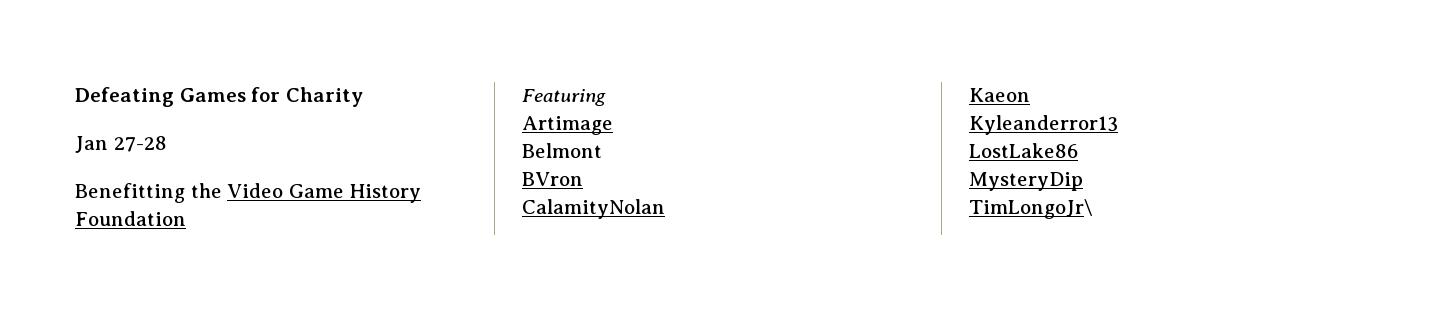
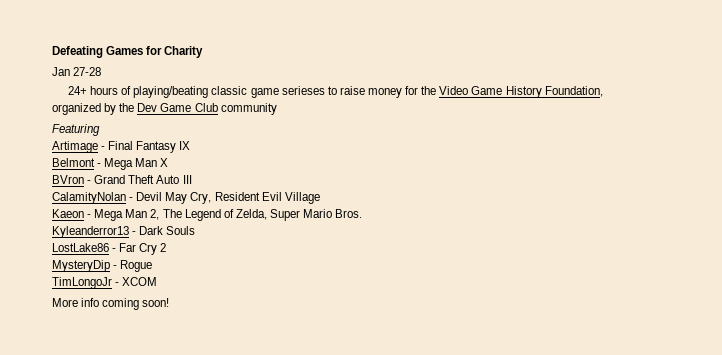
- Benefitting the Video Game History Foundation
+ 24+ hours of playing/beating classic game serieses to raise money for the Video Game History Foundation,
+ organized by the Dev Game Club community
  Featuring
- Artimage
- Belmont
- BVron
- CalamityNolan
- Kaeon
- Kyleanderror13
- LostLake86
- MysteryDip
- TimLongoJr\
+ Artimage - Final Fantasy IX
+ Belmont - Mega Man X
+ BVron - Grand Theft Auto III
+ CalamityNolan - Devil May Cry, Resident Evil Village
+ Kaeon - Mega Man 2, The Legend of Zelda, Super Mario Bros.
+ Kyleanderror13 - Dark Souls
+ LostLake86 - Far Cry 2
+ MysteryDip - Rogue
+ TimLongoJr - XCOM
+ More info coming soon!

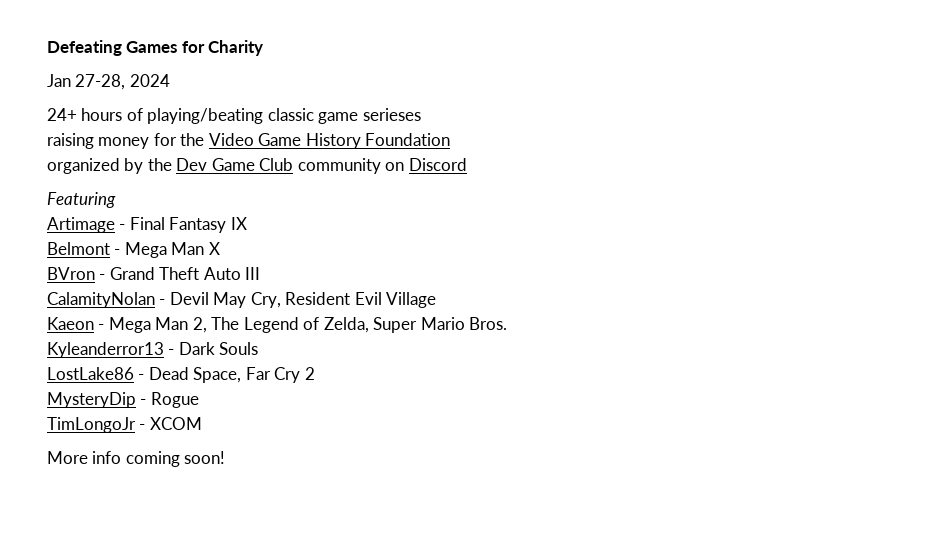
- Jan 27-28
+ Jan 27-28, 2024
- 24+ hours of playing/beating classic game serieses to raise money for the Video Game History Foundation,
+ 24+ hours of playing/beating classic game serieses
+ raising money for the Video Game History Foundation
- organized by the Dev Game Club community
+ organized by the Dev Game Club community on Discord
- LostLake86 - Far Cry 2
+ LostLake86 - Dead Space, Far Cry 2

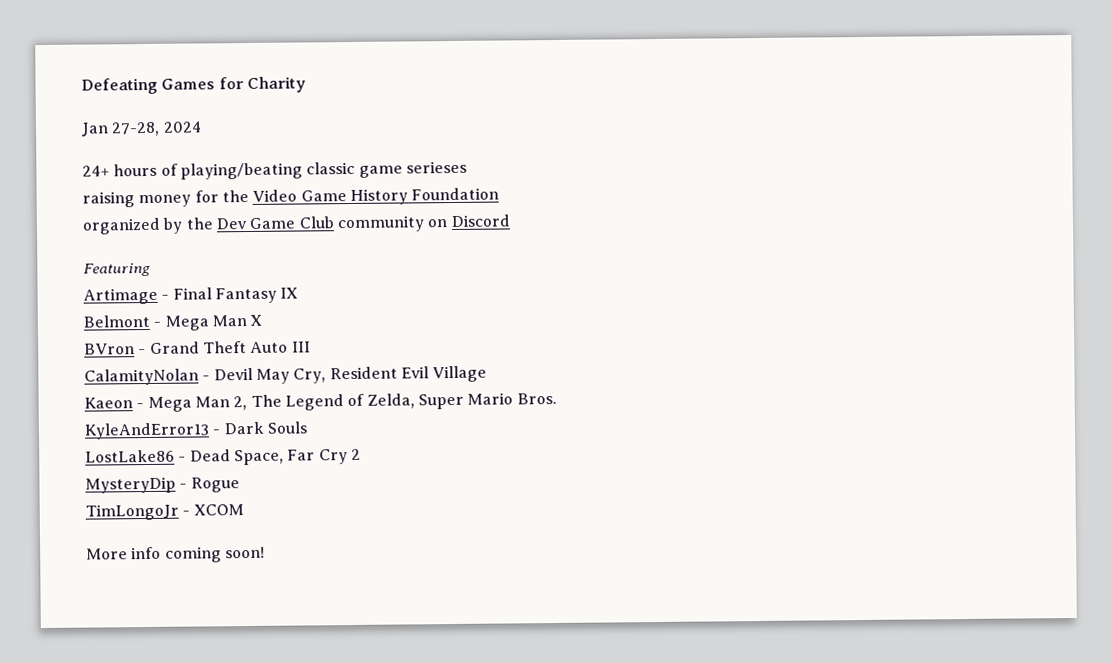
- Kyleanderror13 - Dark Souls
+ KyleAndError13 - Dark Souls

